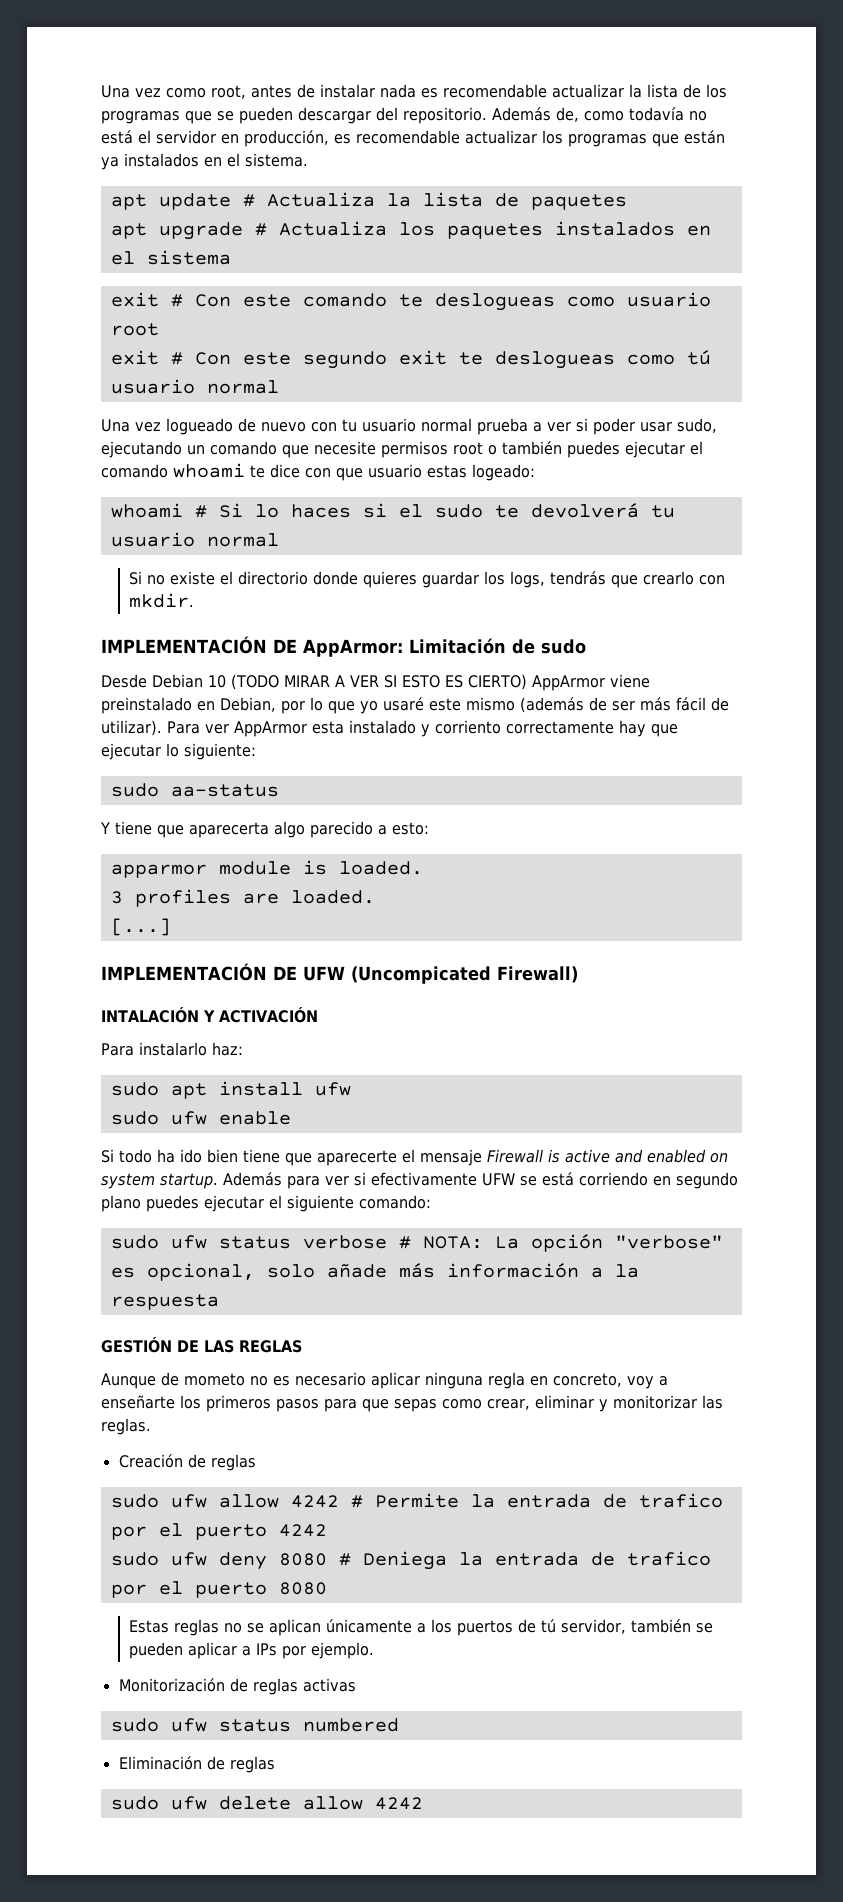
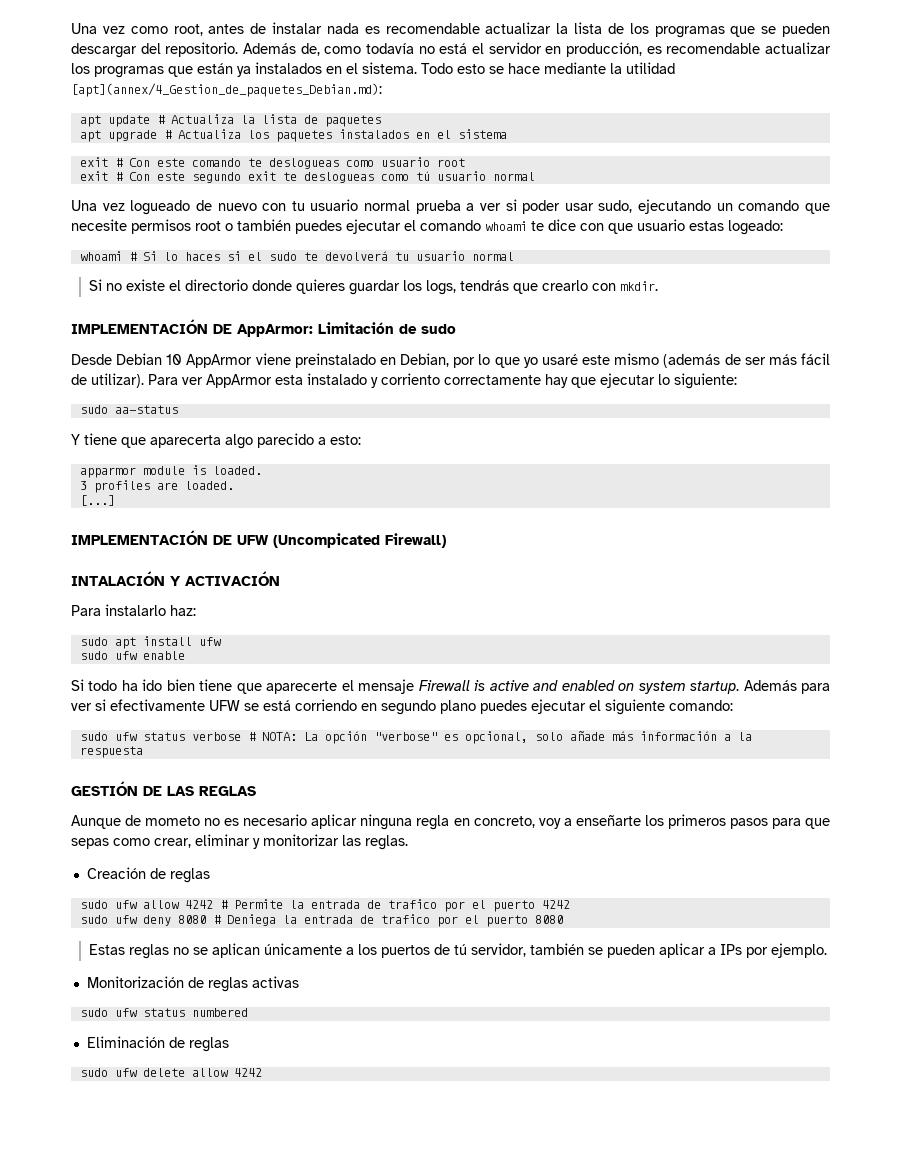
+ Todo esto se hace mediante la utilidad [apt](annex/4_Gestion_de_paquetes_Debian.md):
- Desde Debian 10 (TODO MIRAR A VER SI ESTO ES CIERTO) AppArmor viene preinstalado en Debian, por lo que yo usaré este mismo (además de ser más fácil de utilizar).
+ Desde Debian 10 AppArmor viene preinstalado en Debian, por lo que yo usaré este mismo (además de ser más fácil de utilizar).

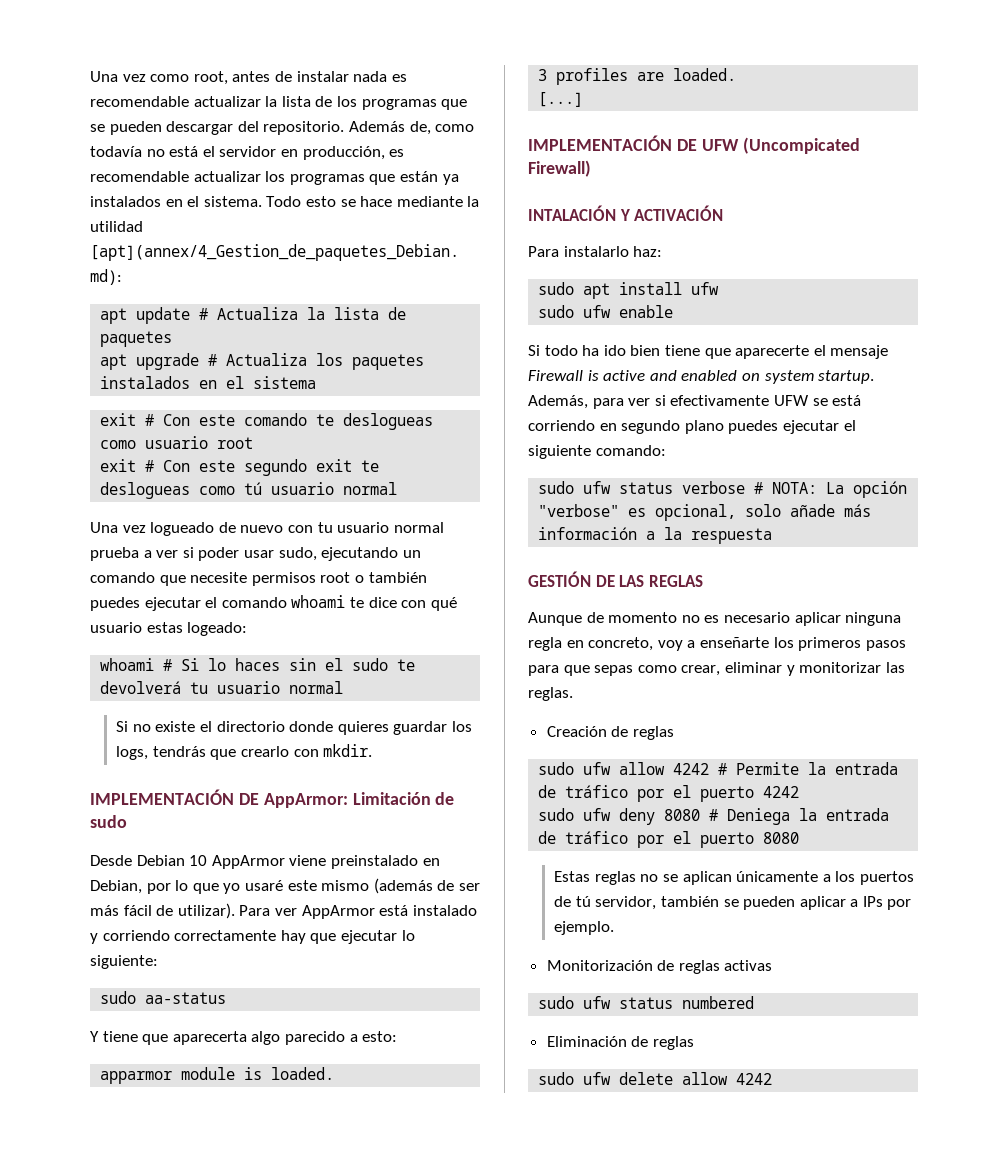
- Una vez logueado de nuevo con tu usuario normal prueba a ver si poder usar sudo, ejecutando un comando que necesite permisos root o también puedes ejecutar el comando whoami te dice con que usuario estas logeado:
+ Una vez logueado de nuevo con tu usuario normal prueba a ver si poder usar sudo, ejecutando un comando que necesite permisos root o también puedes ejecutar el comando whoami te dice con qué usuario estas logeado:
- whoami # Si lo haces si el sudo te devolverá tu usuario normal
+ whoami # Si lo haces sin el sudo te devolverá tu usuario normal
- Para ver AppArmor esta instalado y corriento correctamente hay que ejecutar lo siguiente:
+ Para ver AppArmor está instalado y corriendo correctamente hay que ejecutar lo siguiente:
- Además para ver si efectivamente UFW se está corriendo en segundo plano puedes ejecutar el siguiente comando:
+ Además, para ver si efectivamente UFW se está corriendo en segundo plano puedes ejecutar el siguiente comando:
- Aunque de mometo no es necesario aplicar ninguna regla en concreto, voy a enseñarte los primeros pasos para que sepas como crear, eliminar y monitorizar las reglas.
+ Aunque de momento no es necesario aplicar ninguna regla en concreto, voy a enseñarte los primeros pasos para que sepas como crear, eliminar y monitorizar las reglas.
- sudo ufw allow 4242 # Permite la entrada de trafico por el puerto 4242
+ sudo ufw allow 4242 # Permite la entrada de tráfico por el puerto 4242
- sudo ufw deny 8080 # Deniega la entrada de trafico por el puerto 8080
+ sudo ufw deny 8080 # Deniega la entrada de tráfico por el puerto 8080

